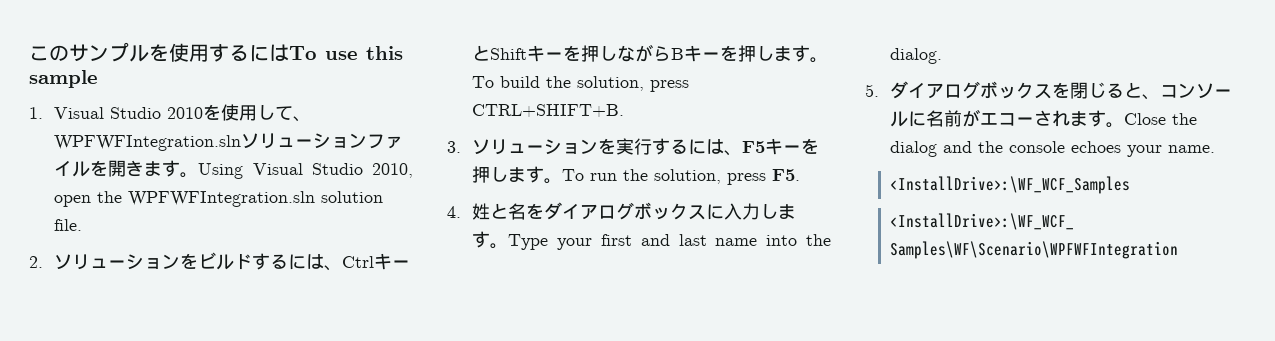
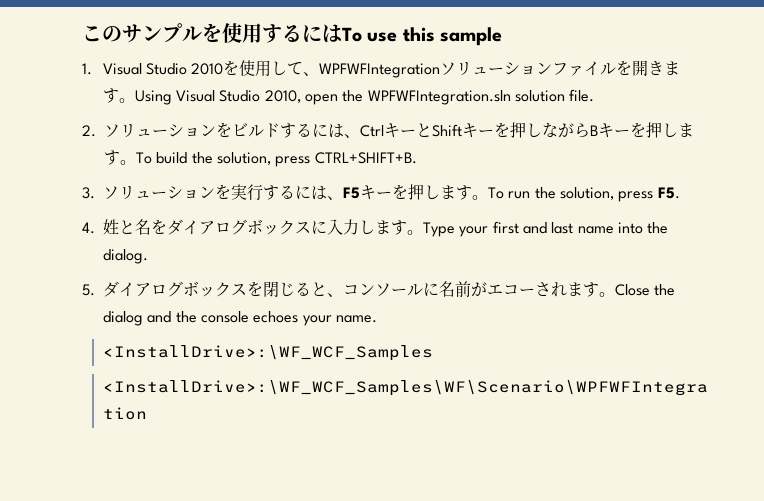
- 1. Visual Studio 2010を使用して、WPFWFIntegration.slnソリューションファイルを開きます。
+ 1. Visual Studio 2010を使用して、WPFWFIntegrationソリューションファイルを開きます。

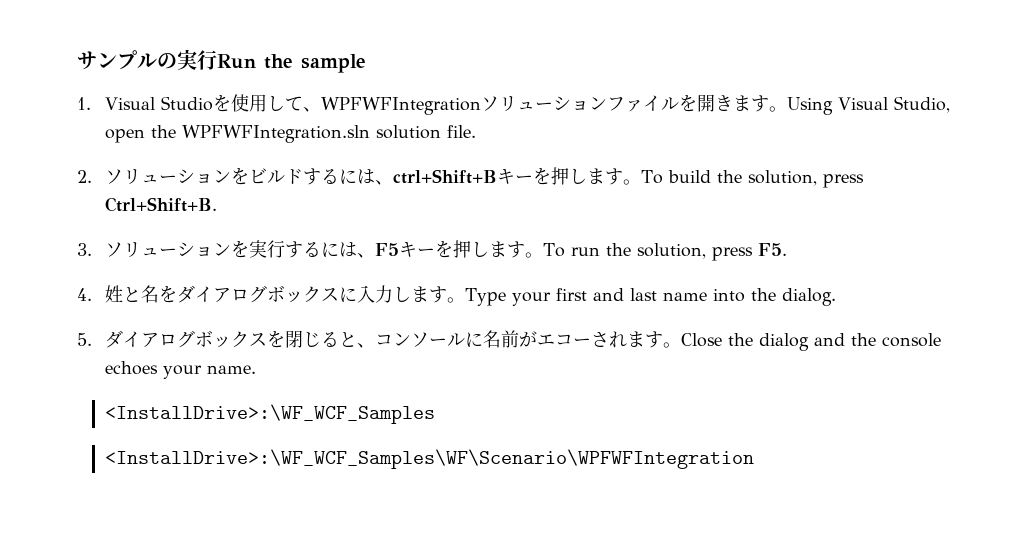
- このサンプルを使用するにはTo use this sample
+ サンプルの実行Run the sample
- 1. Visual Studio 2010を使用して、WPFWFIntegrationソリューションファイルを開きます。
+ 1. Visual Studioを使用して、WPFWFIntegrationソリューションファイルを開きます。
- Using Visual Studio 2010, open the WPFWFIntegration.sln solution file.
+ Using Visual Studio, open the WPFWFIntegration.sln solution file.
- 2.ソリューションをビルドするには、CtrlキーとShiftキーを押しながらBキーを押します。
+ 2.ソリューションをビルドするには、ctrl+Shift+Bキーを押します。
- To build the solution, press CTRL+SHIFT+B.
+ To build the solution, press Ctrl+Shift+B.

